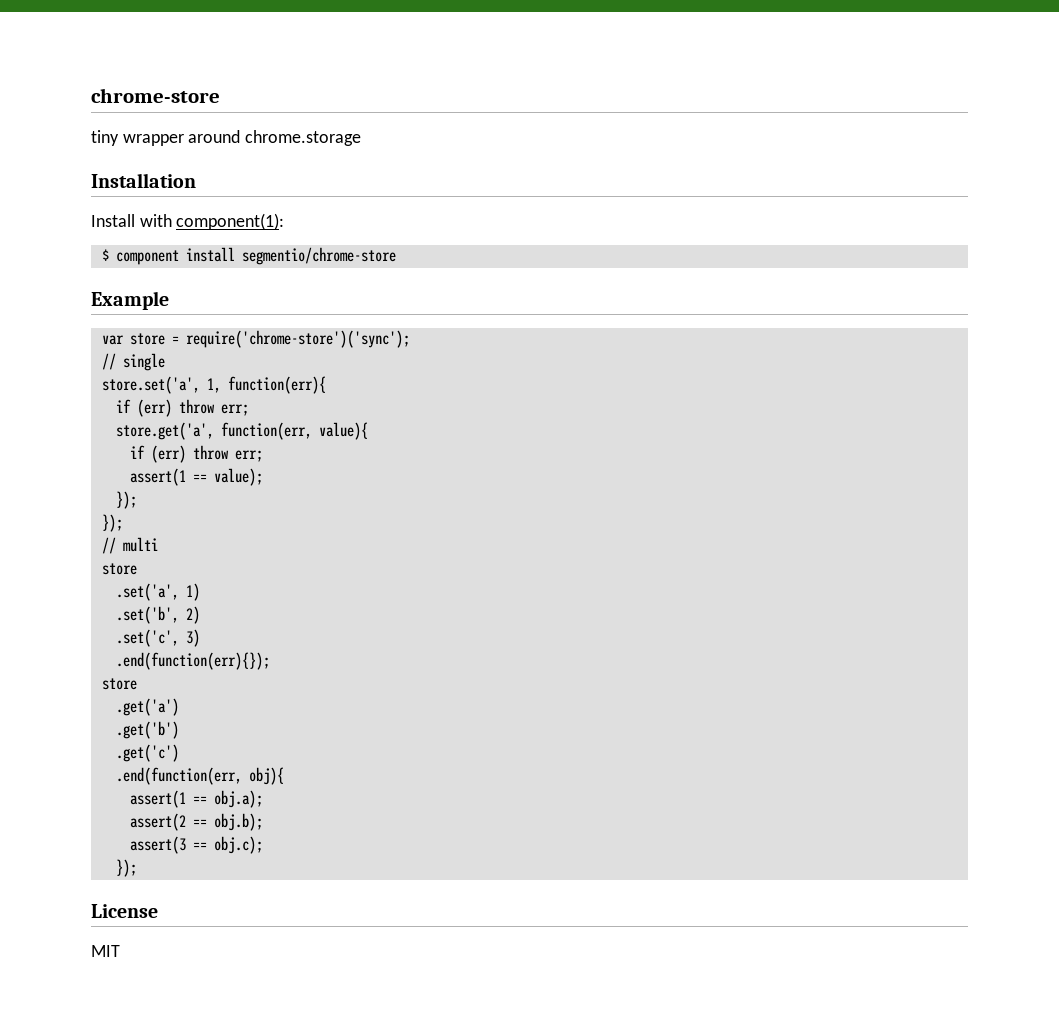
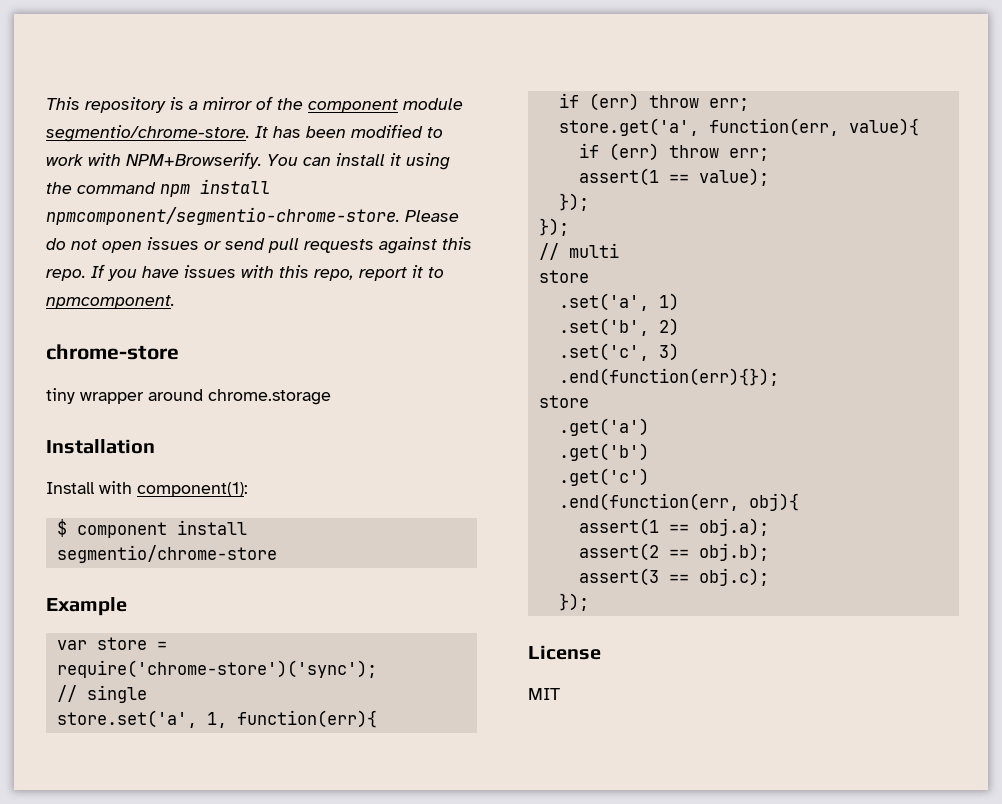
+ This repository is a mirror of the component module segmentio/chrome-store. It has been modified to work with NPM+Browserify. You can install it using the command npm install npmcomponent/segmentio-chrome-store. Please do not open issues or send pull requests against this repo. If you have issues with this repo, report it to npmcomponent.

